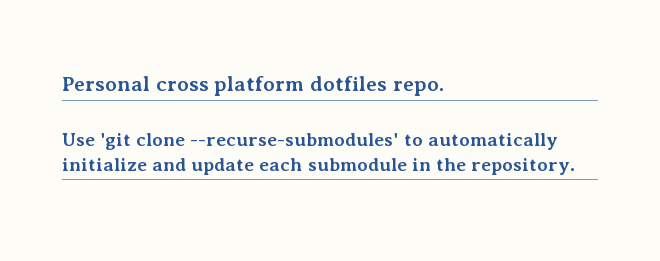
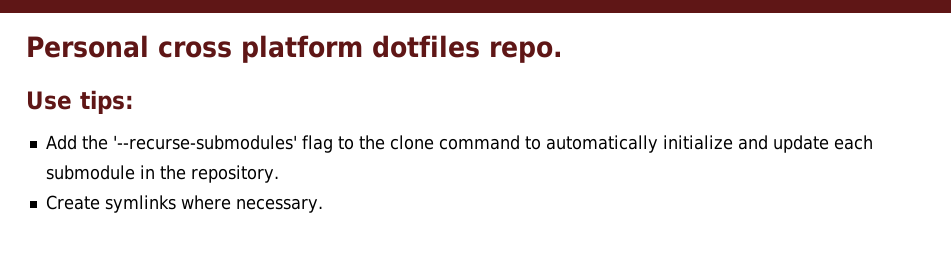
- Use 'git clone --recurse-submodules' to automatically initialize and update each submodule in the repository.
+ Use tips:
+ Add the '--recurse-submodules' flag to the clone command to automatically initialize and update each submodule in the repository.
+ Create symlinks where necessary.

